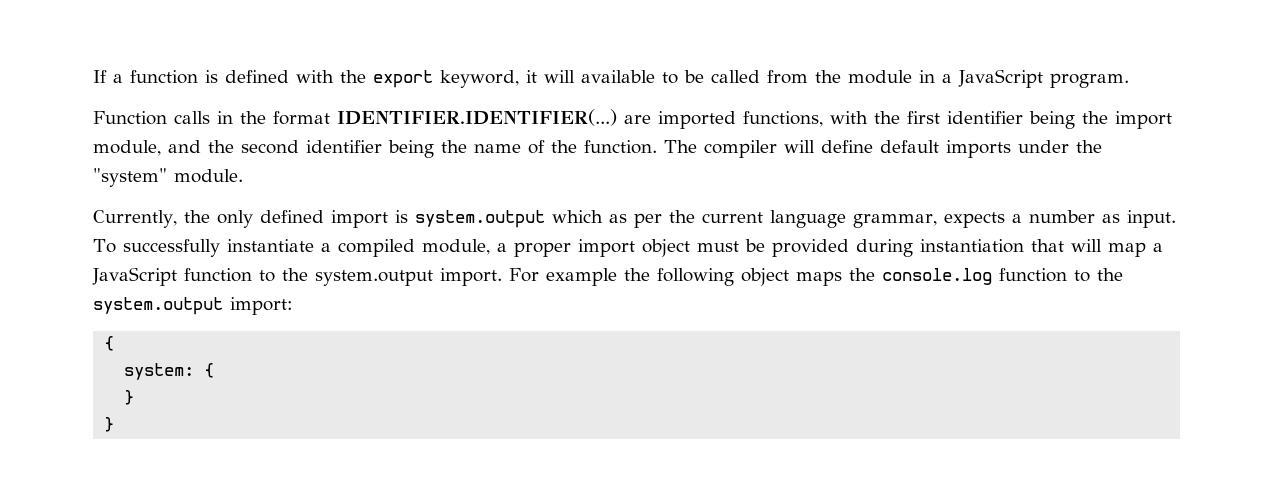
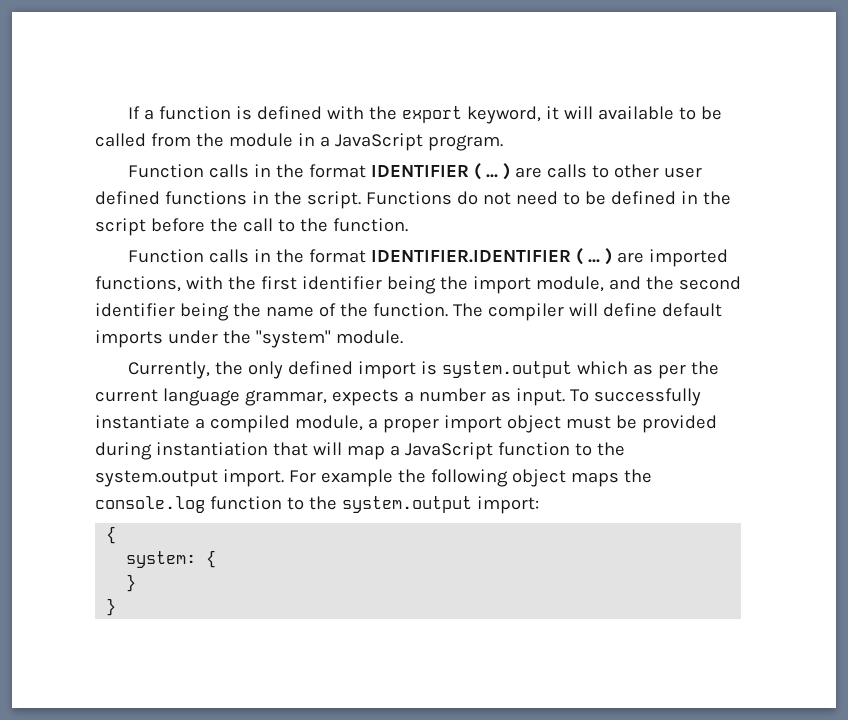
- Function calls in the format IDENTIFIER.IDENTIFIER(...) are imported functions, with the first identifier being the import module, and the second identifier being the name of the function.
+ Function calls in the format IDENTIFIER ( ... ) are calls to other user defined functions in the script. Functions do not need to be defined in the script before the call to the function.
+ Function calls in the format IDENTIFIER.IDENTIFIER ( ... ) are imported functions, with the first identifier being the import module, and the second identifier being the name of the function.

